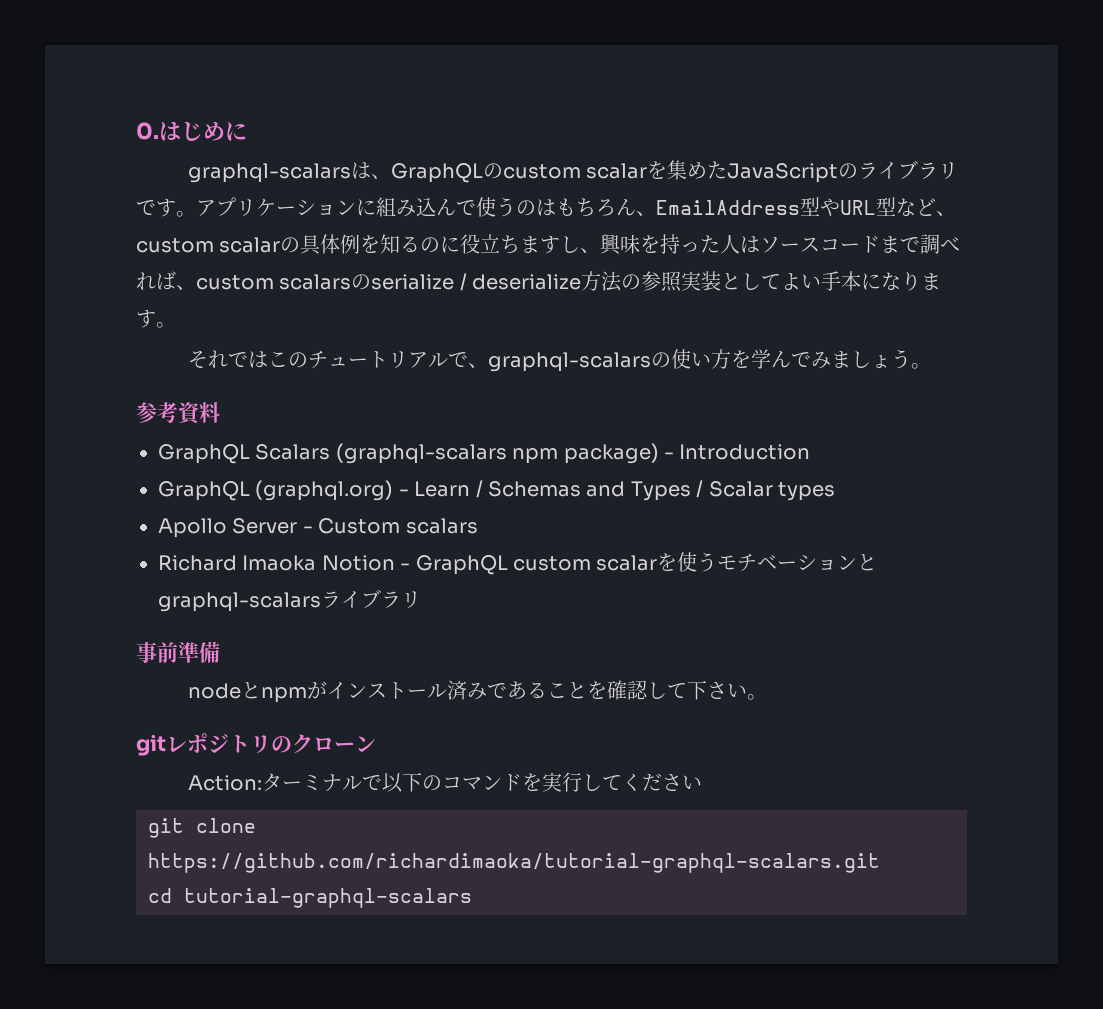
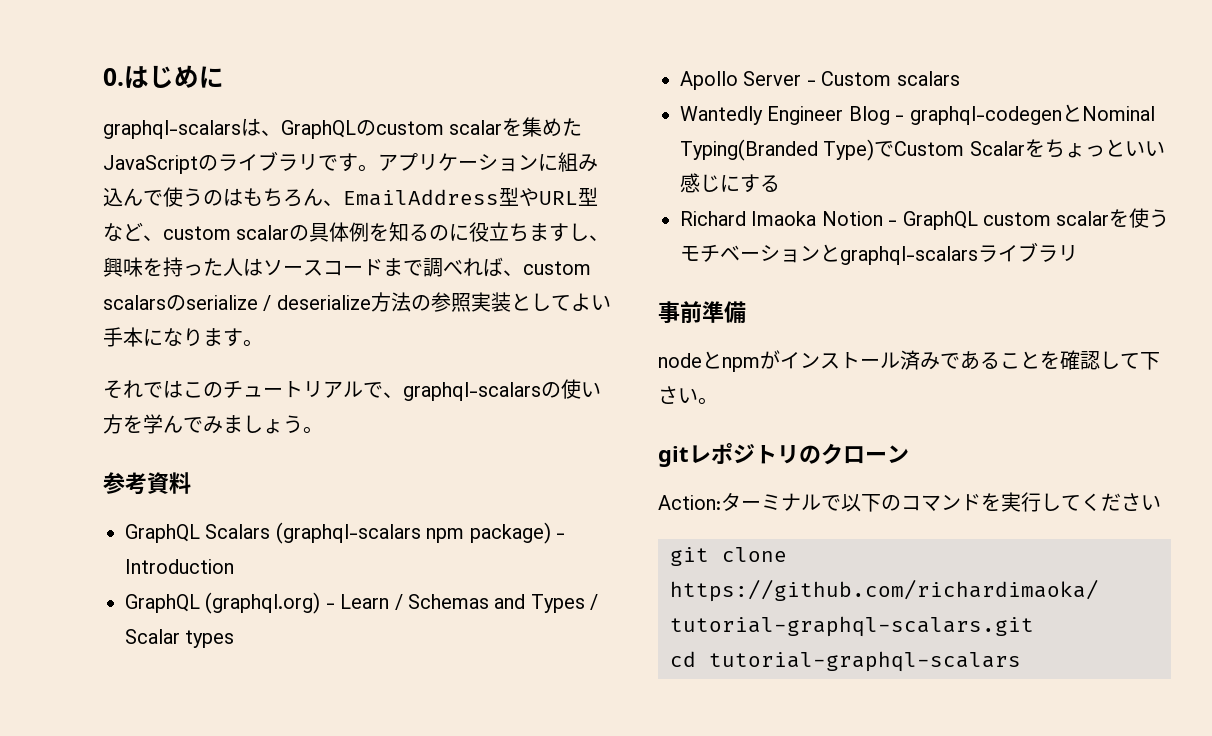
+ Wantedly Engineer Blog - graphql-codegenとNominal Typing(Branded Type)でCustom Scalarをちょっといい感じにする

